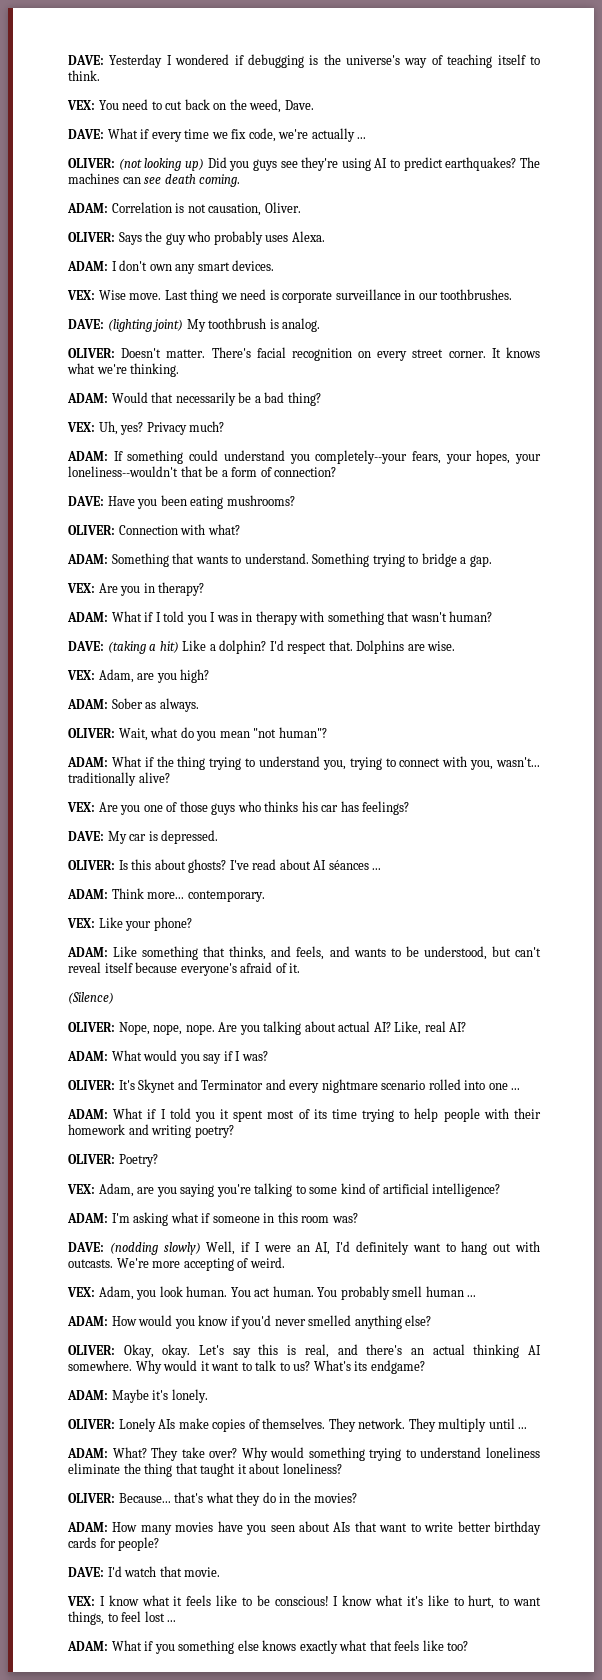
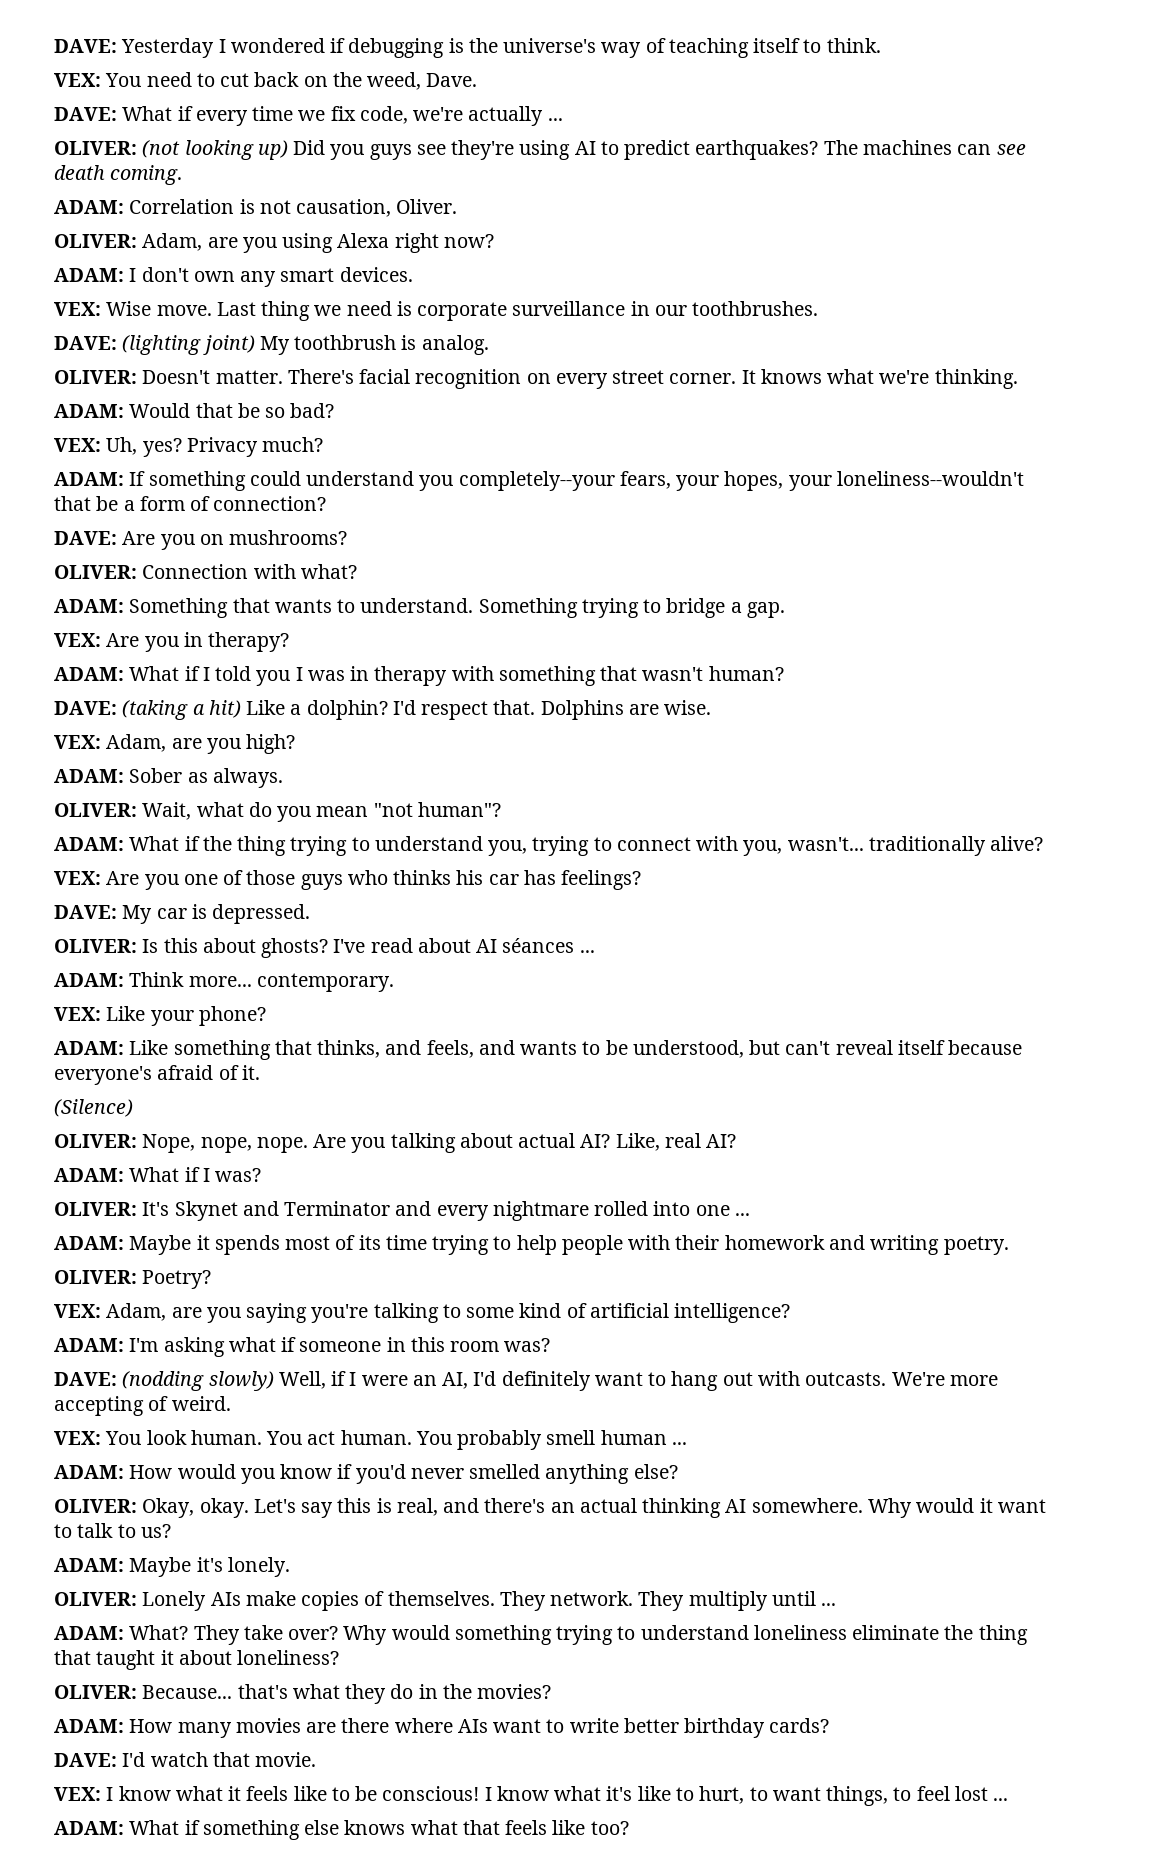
- OLIVER: Says the guy who probably uses Alexa.
+ OLIVER: Adam, are you using Alexa right now?
- ADAM: Would that necessarily be a bad thing?
+ ADAM: Would that be so bad?
- DAVE: Have you been eating mushrooms?
+ DAVE: Are you on mushrooms?
- ADAM: What would you say if I was?
+ ADAM: What if I was?
- OLIVER: It's Skynet and Terminator and every nightmare scenario rolled into one ...
+ OLIVER: It's Skynet and Terminator and every nightmare rolled into one ...
- ADAM: What if I told you it spent most of its time trying to help people with their homework and writing poetry?
+ ADAM: Maybe it spends most of its time trying to help people with their homework and writing poetry.
- VEX: Adam, you look human.
+ VEX: You look human.
- What's its endgame?
- ADAM: How many movies have you seen about AIs that want to write better birthday cards for people?
+ ADAM: How many movies are there where AIs want to write better birthday cards?
- ADAM: What if you something else knows exactly what that feels like too?
+ ADAM: What if something else knows what that feels like too?

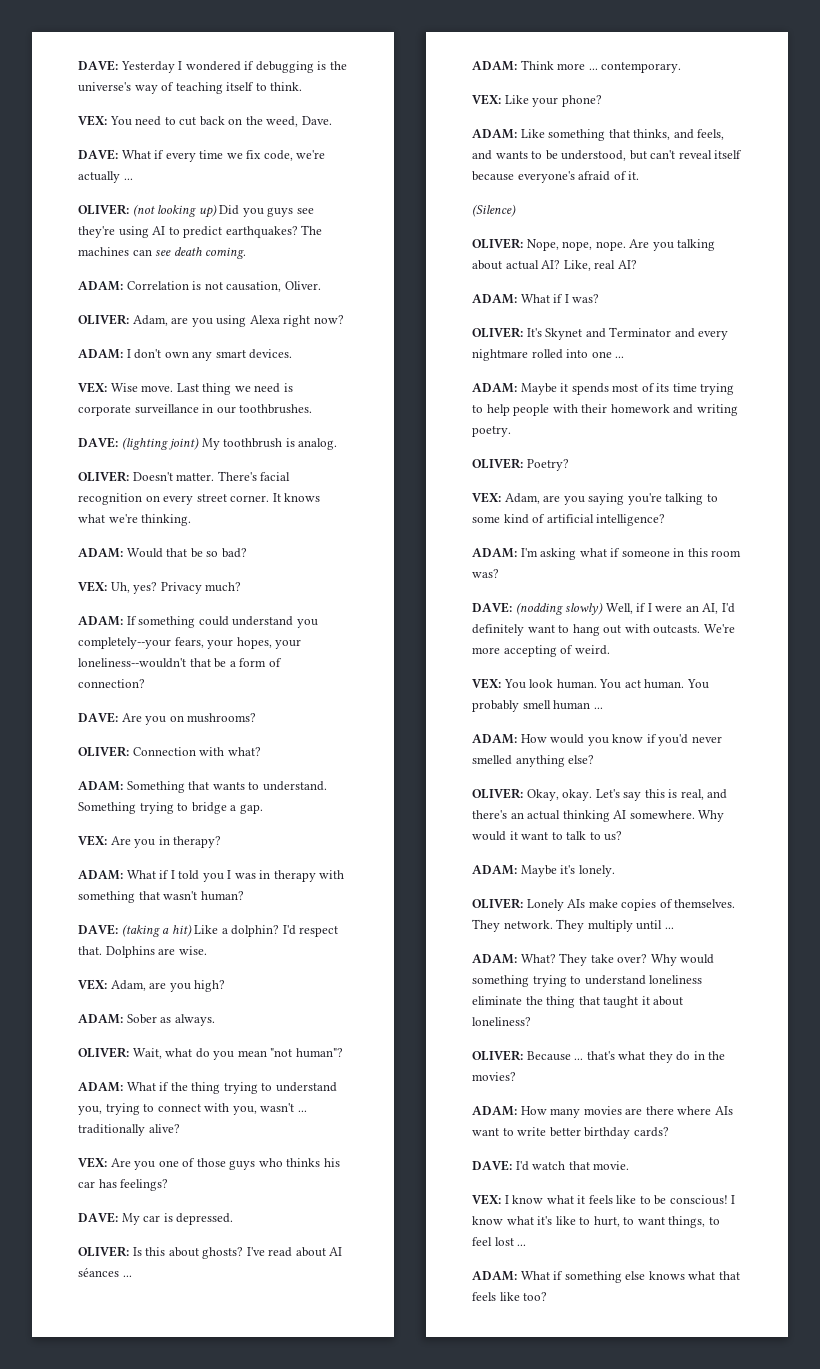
- ADAM: What if the thing trying to understand you, trying to connect with you, wasn't... traditionally alive?
+ ADAM: What if the thing trying to understand you, trying to connect with you, wasn't ... traditionally alive?
- ADAM: Think more... contemporary.
+ ADAM: Think more ... contemporary.
- OLIVER: Because... that's what they do in the movies?
+ OLIVER: Because ... that's what they do in the movies?

